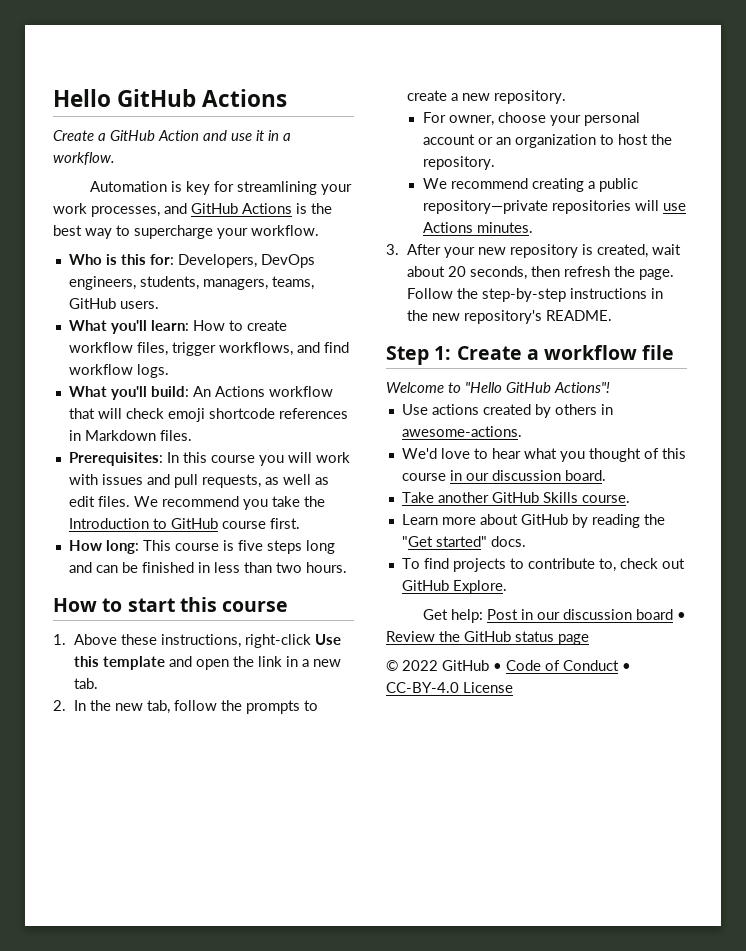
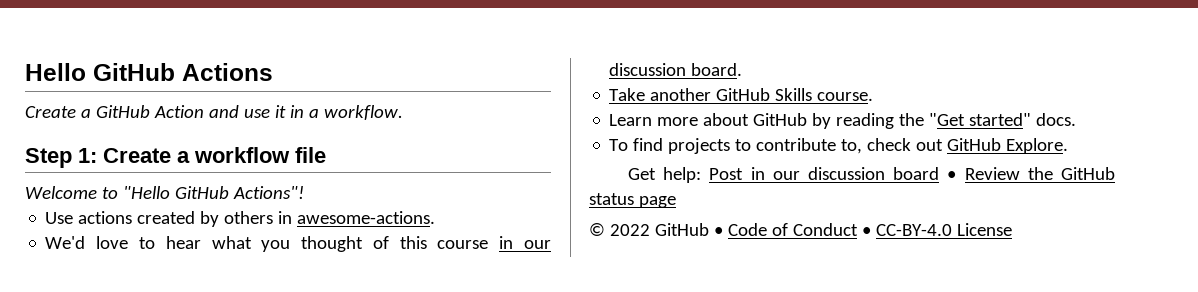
- Automation is key for streamlining your work processes, and GitHub Actions is the best way to supercharge your workflow.
- Who is this for: Developers, DevOps engineers, students, managers, teams, GitHub users.
- What you'll learn: How to create workflow files, trigger workflows, and find workflow logs.
- What you'll build: An Actions workflow that will check emoji shortcode references in Markdown files.
- Prerequisites: In this course you will work with issues and pull requests, as well as edit files. We recommend you take the Introduction to GitHub course first.
- How long: This course is five steps long and can be finished in less than two hours.
- How to start this course
- 1. Above these instructions, right-click Use this template and open the link in a new tab.
- 2. In the new tab, follow the prompts to create a new repository.
- For owner, choose your personal account or an organization to host the repository.
- We recommend creating a public repository—private repositories will use Actions minutes.
- 3. After your new repository is created, wait about 20 seconds, then refresh the page. Follow the step-by-step instructions in the new repository's README.

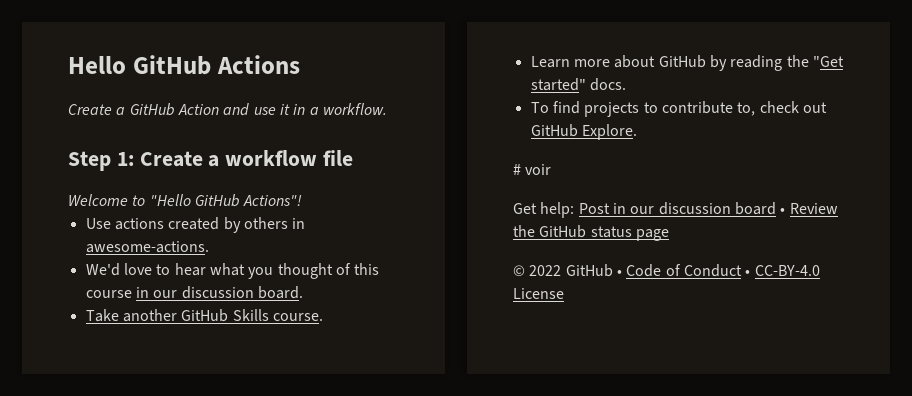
+ # voir

